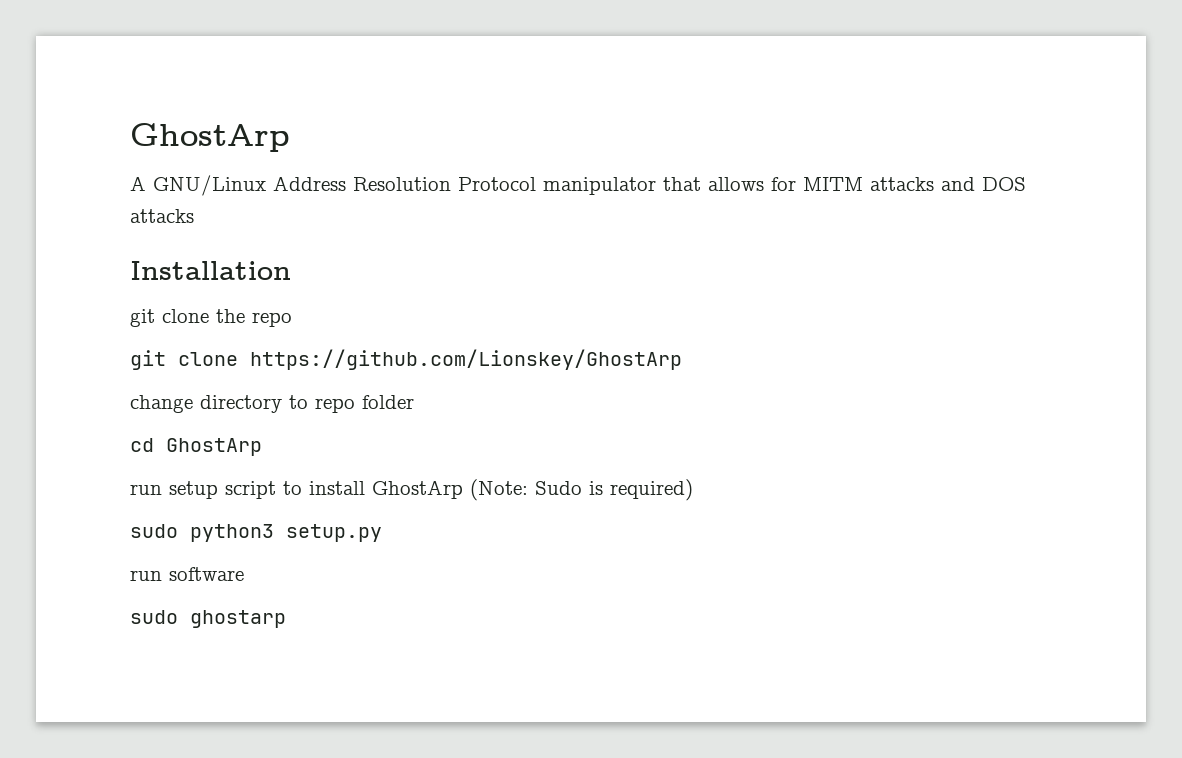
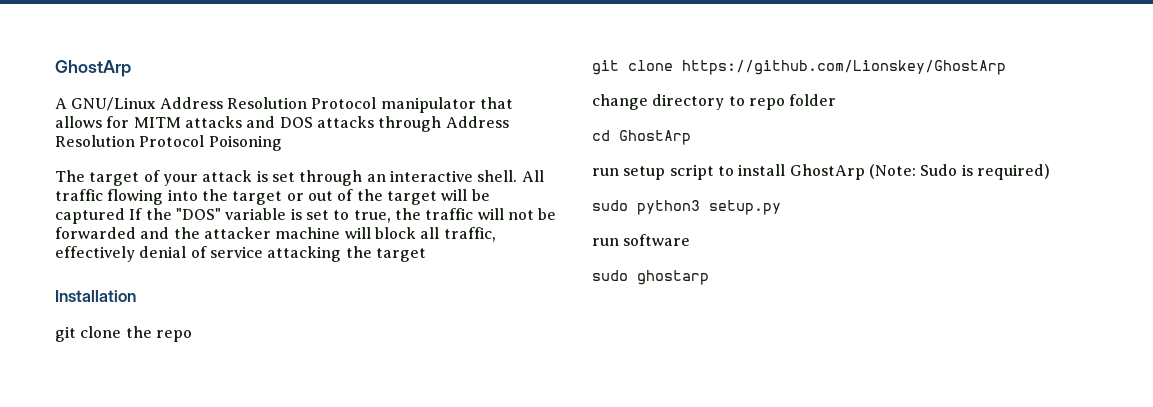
- A GNU/Linux Address Resolution Protocol manipulator that allows for MITM attacks and DOS attacks
+ A GNU/Linux Address Resolution Protocol manipulator that allows for MITM attacks and DOS attacks through Address Resolution Protocol Poisoning
+ The target of your attack is set through an interactive shell. All traffic flowing into the target or out of the target will be captured If the "DOS" variable is set to true, the traffic will not be forwarded and the attacker machine will block all traffic, effectively denial of service attacking the target

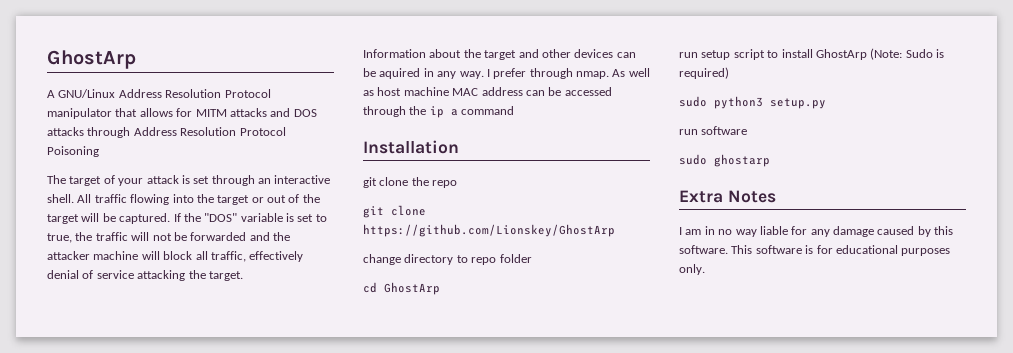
- All traffic flowing into the target or out of the target will be captured If the "DOS" variable is set to true, the traffic will not be forwarded and the attacker machine will block all traffic, effectively denial of service attacking the target
+ All traffic flowing into the target or out of the target will be captured. If the "DOS" variable is set to true, the traffic will not be forwarded and the attacker machine will block all traffic, effectively denial of service attacking the target.
+ Information about the target and other devices can be aquired in any way. I prefer through nmap. As well as host machine MAC address can be accessed through the ip a command
+ Extra Notes
+ I am in no way liable for any damage caused by this software. This software is for educational purposes only.

